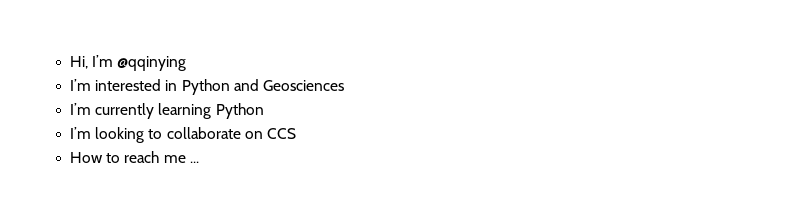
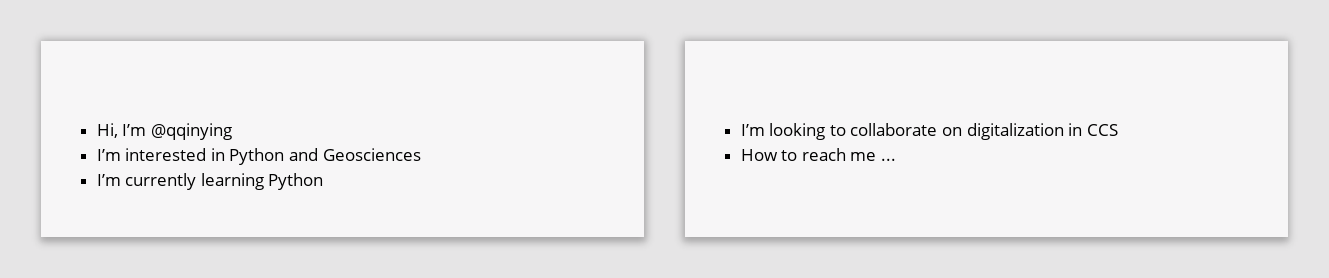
- I’m looking to collaborate on CCS
+ I’m looking to collaborate on digitalization in CCS

